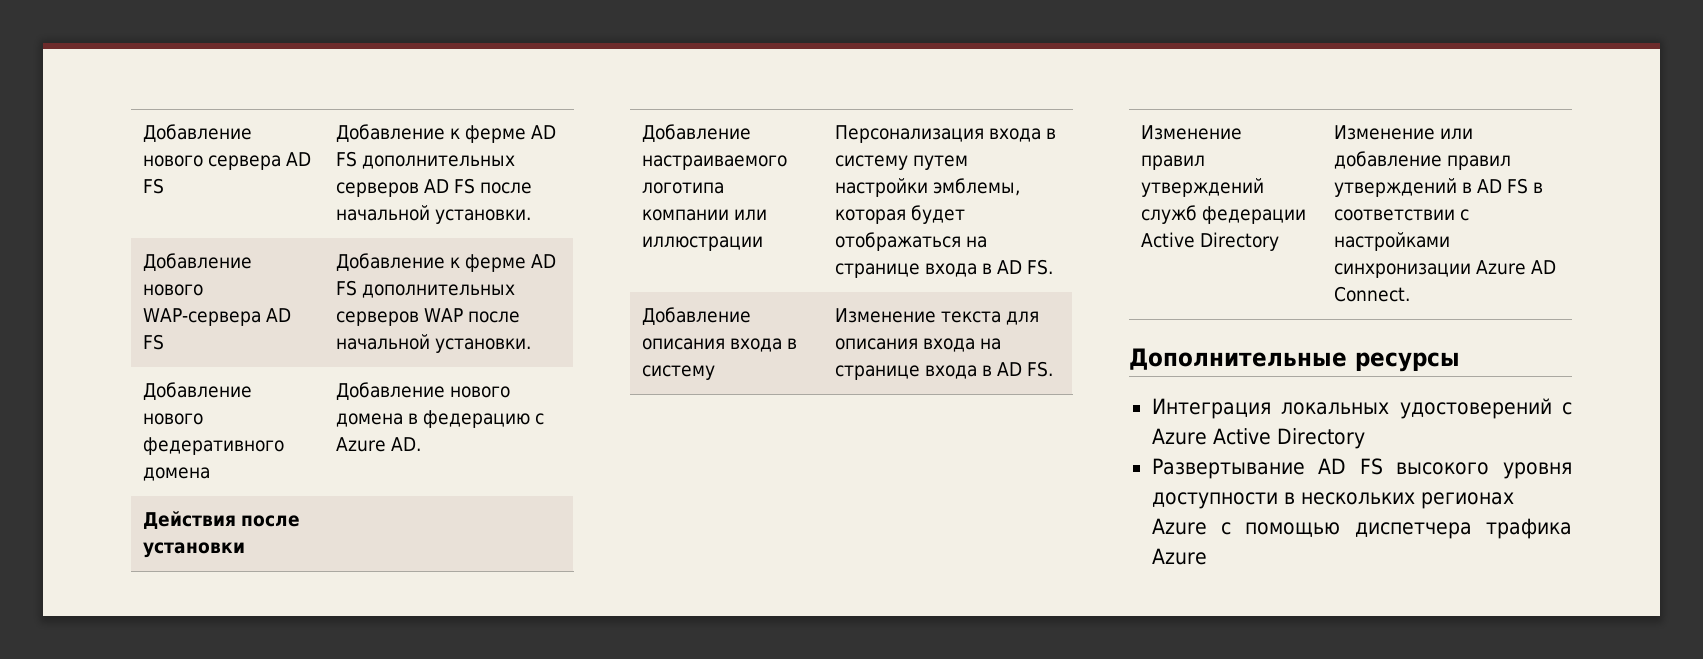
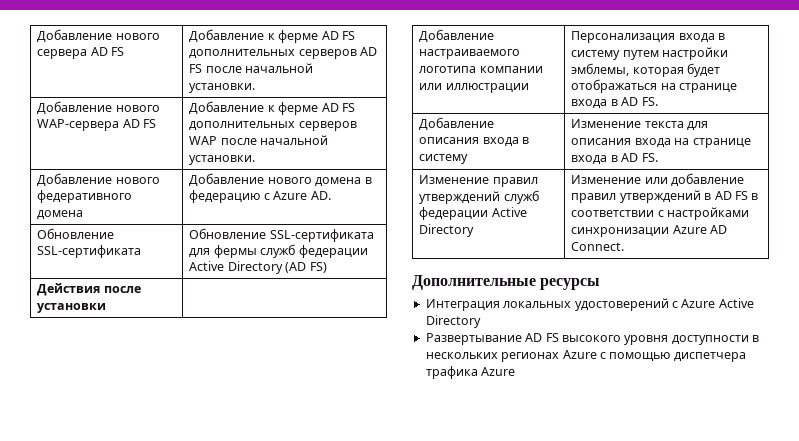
+ Обновление SSL-сертификата | Обновление SSL-сертификата для фермы служб федерации Active Directory (AD FS)

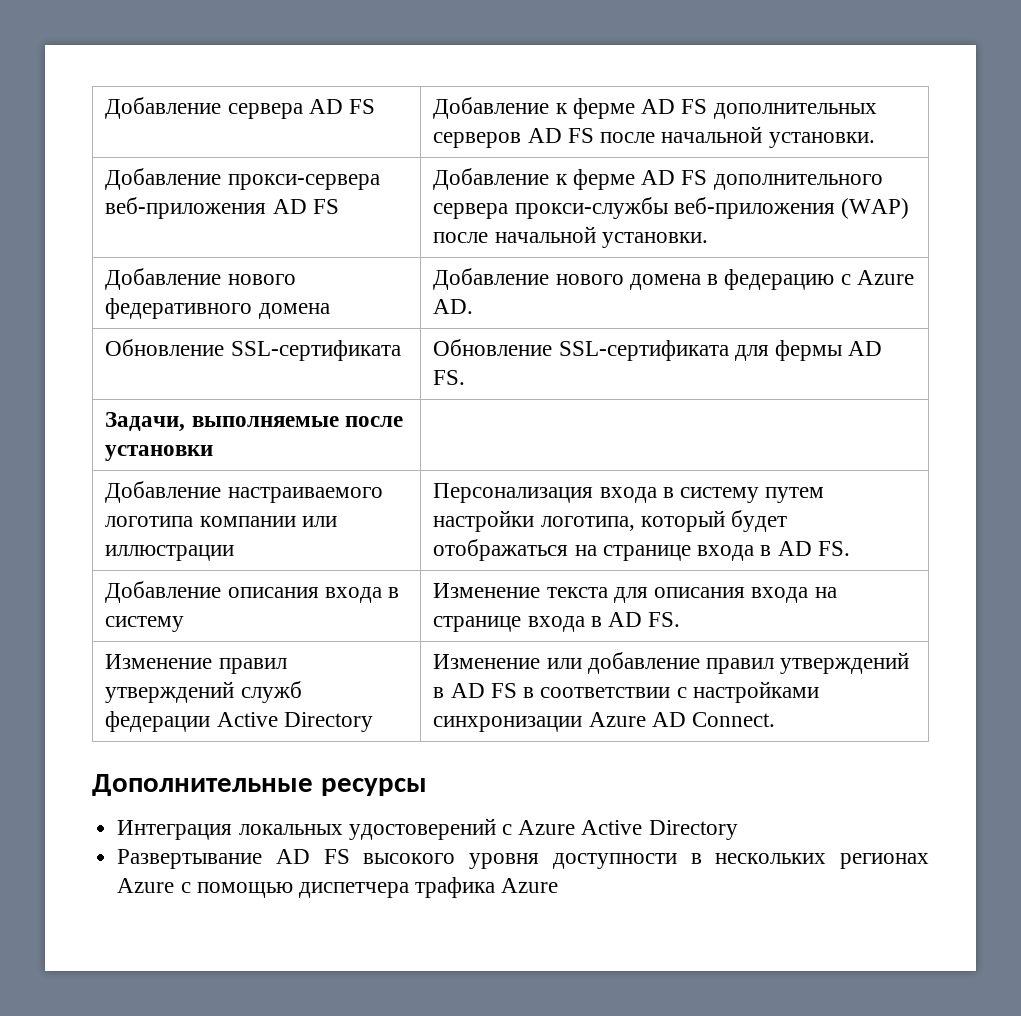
- Добавление нового сервера AD FS | Добавление к ферме AD FS дополнительных серверов AD FS после начальной установки.
+ Добавление сервера AD FS | Добавление к ферме AD FS дополнительных серверов AD FS после начальной установки.
- Добавление нового WAP-сервера AD FS | Добавление к ферме AD FS дополнительных серверов WAP после начальной установки.
+ Добавление прокси-сервера веб-приложения AD FS | Добавление к ферме AD FS дополнительного сервера прокси-службы веб-приложения (WAP) после начальной установки.
- Обновление SSL-сертификата | Обновление SSL-сертификата для фермы служб федерации Active Directory (AD FS)
- Действия после установки |
+ Обновление SSL-сертификата | Обновление SSL-сертификата для фермы AD FS.
+ Задачи, выполняемые после установки |
- Добавление настраиваемого логотипа компании или иллюстрации | Персонализация входа в систему путем настройки эмблемы, которая будет отображаться на странице входа в AD FS.
+ Добавление настраиваемого логотипа компании или иллюстрации | Персонализация входа в систему путем настройки логотипа, который будет отображаться на странице входа в AD FS.

